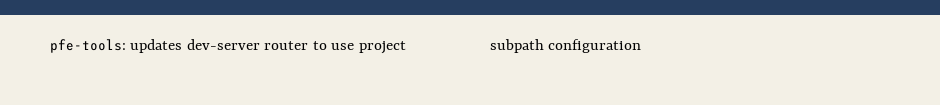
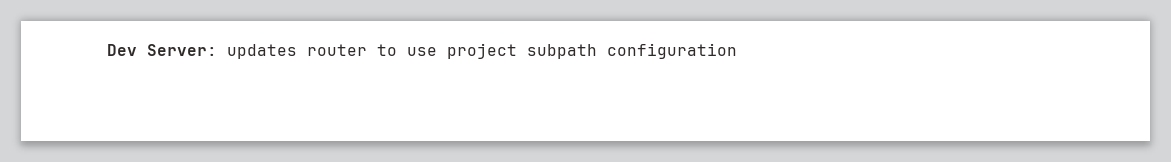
- pfe-tools: updates dev-server router to use project subpath configuration
+ Dev Server: updates router to use project subpath configuration

